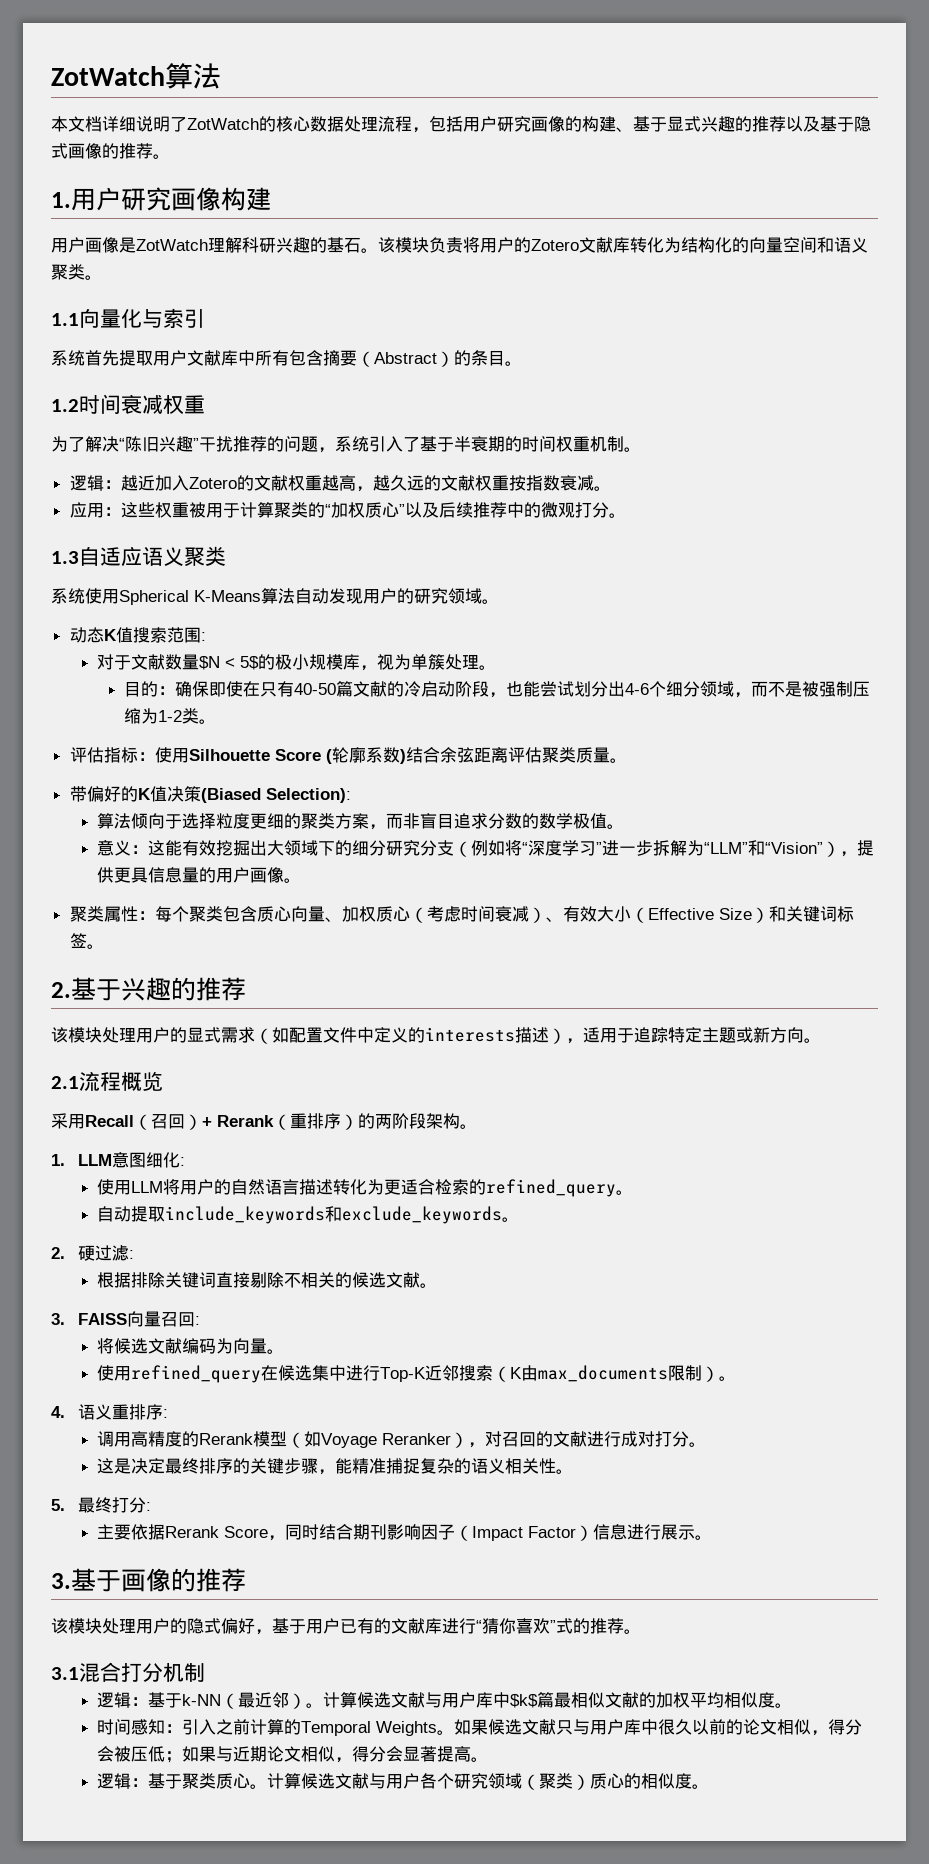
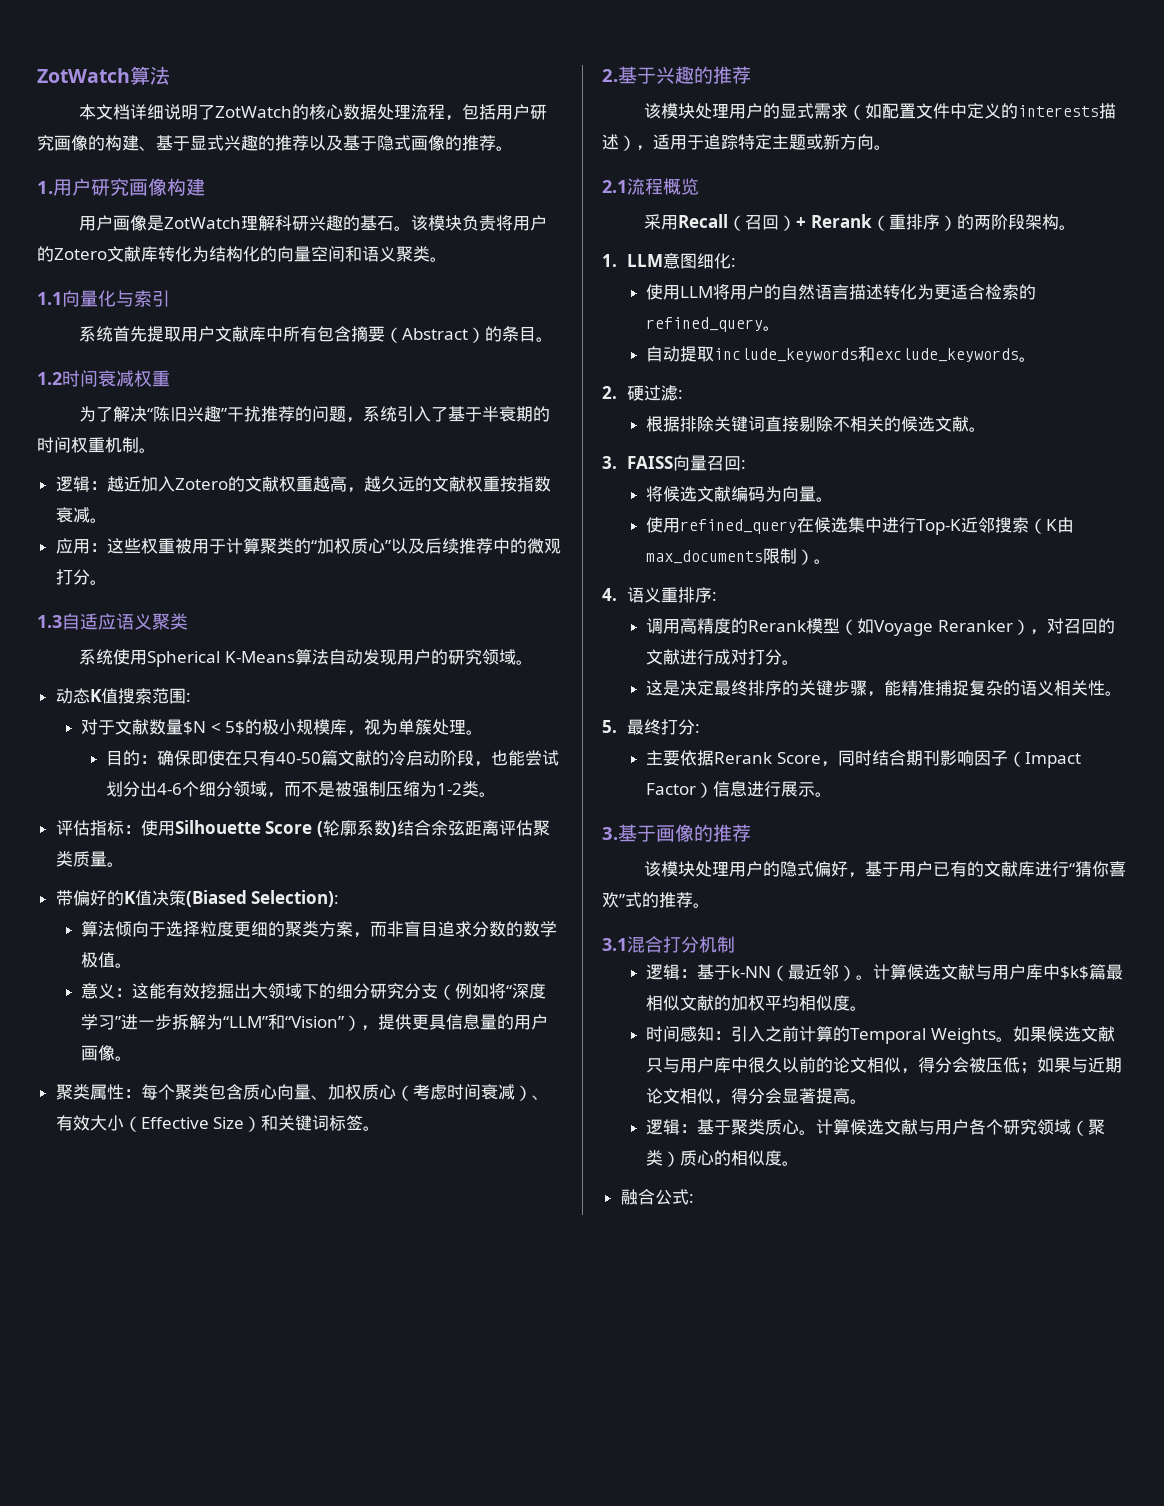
+ 融合公式:

